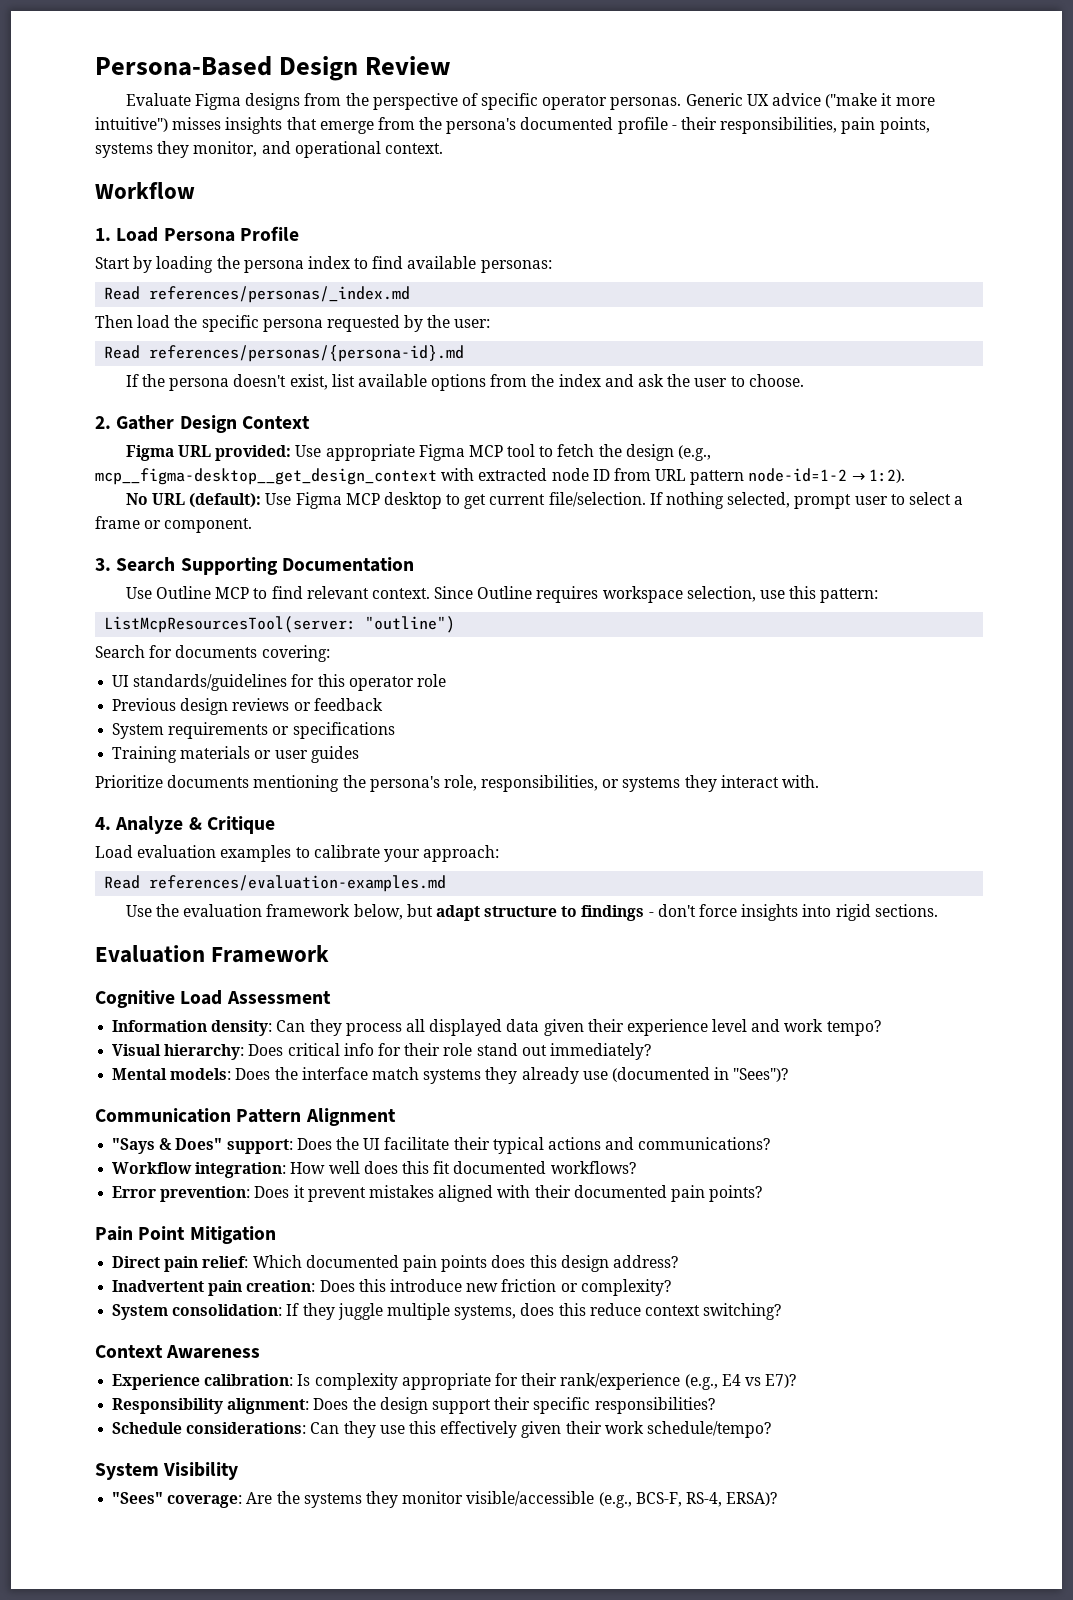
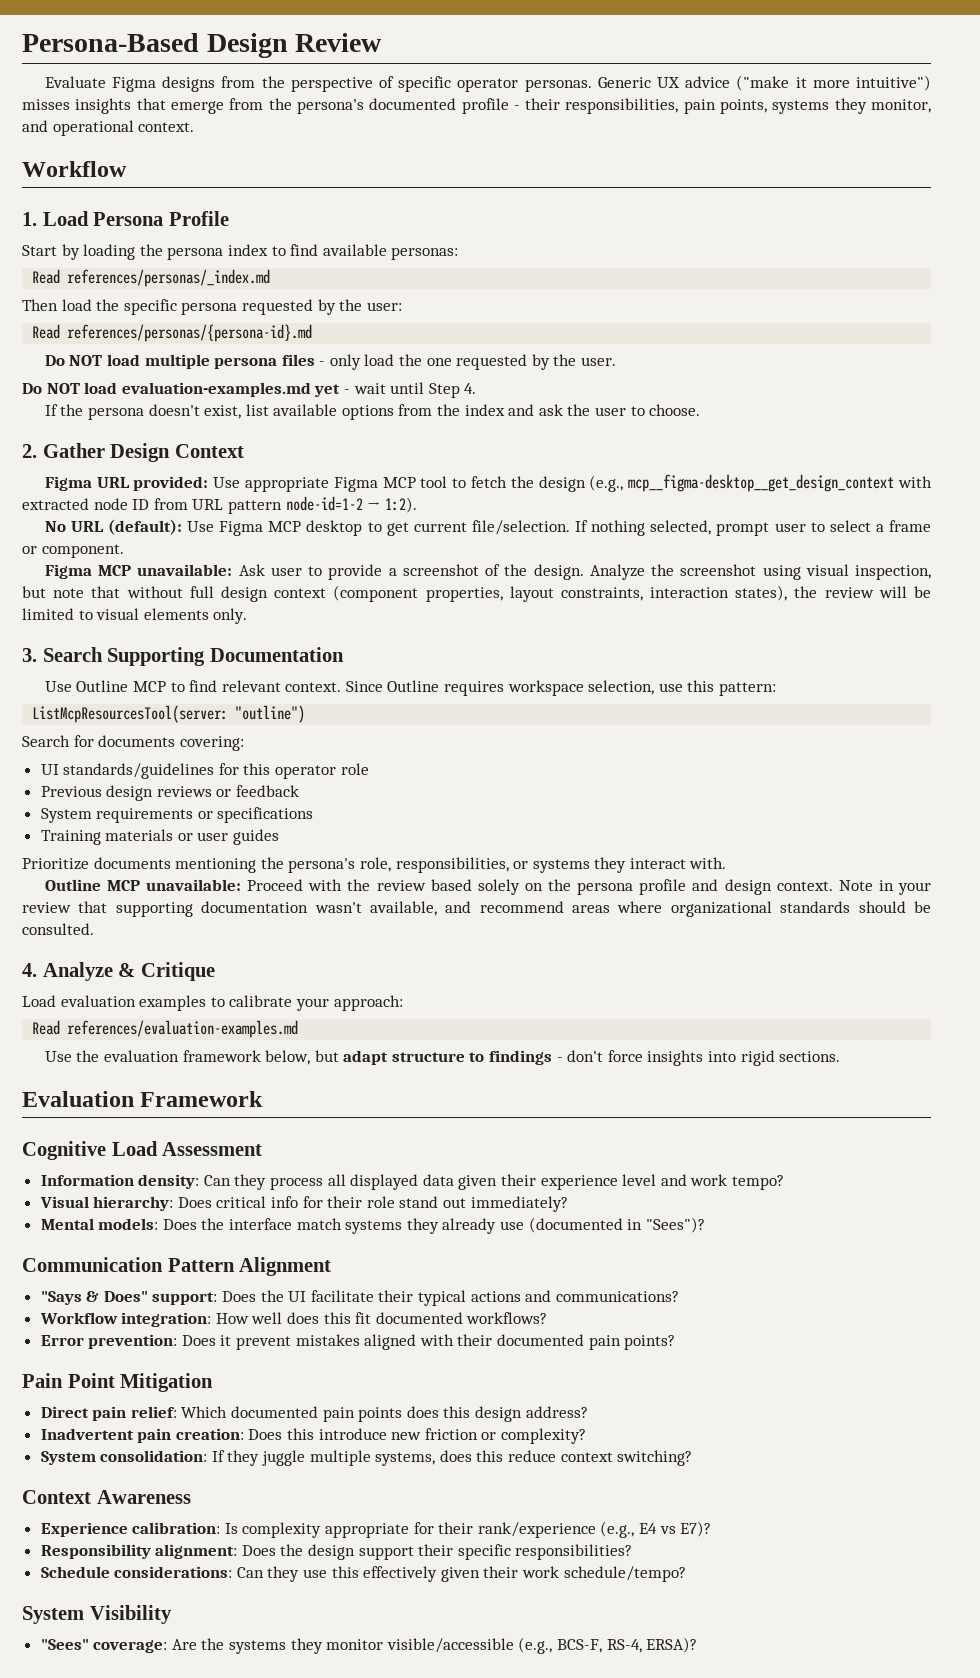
+ Do NOT load multiple persona files - only load the one requested by the user.
+ Do NOT load evaluation-examples.md yet - wait until Step 4.
+ Figma MCP unavailable: Ask user to provide a screenshot of the design. Analyze the screenshot using visual inspection, but note that without full design context (component properties, layout constraints, interaction states), the review will be limited to visual elements only.
+ Outline MCP unavailable: Proceed with the review based solely on the persona profile and design context. Note in your review that supporting documentation wasn't available, and recommend areas where organizational standards should be consulted.

